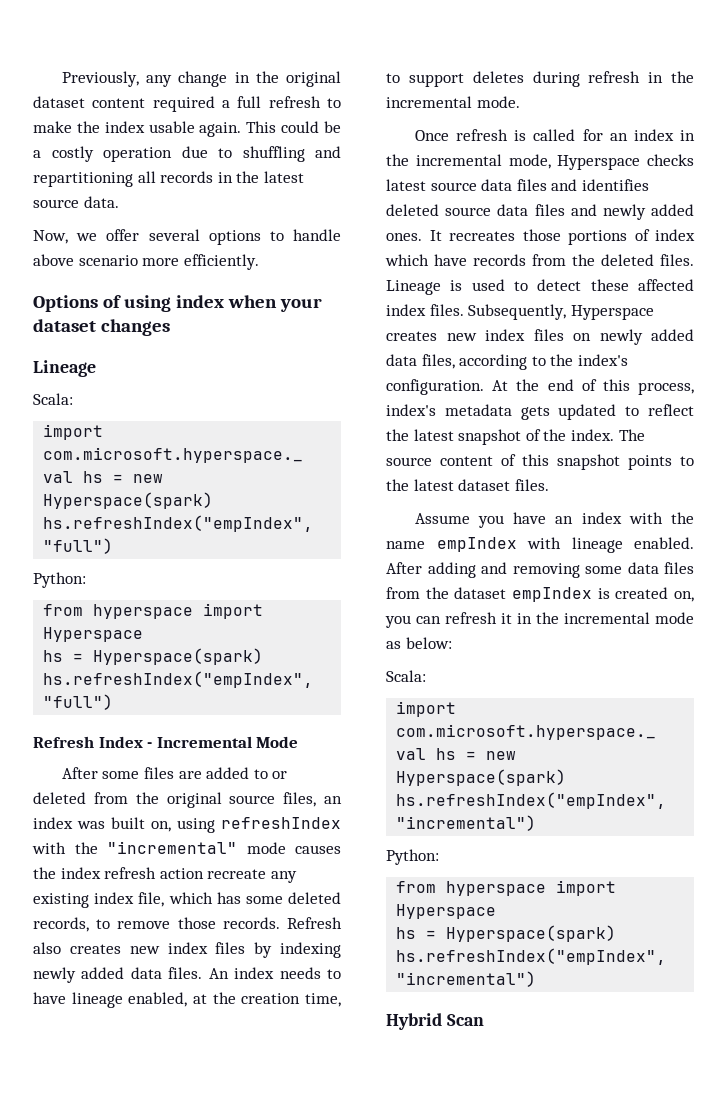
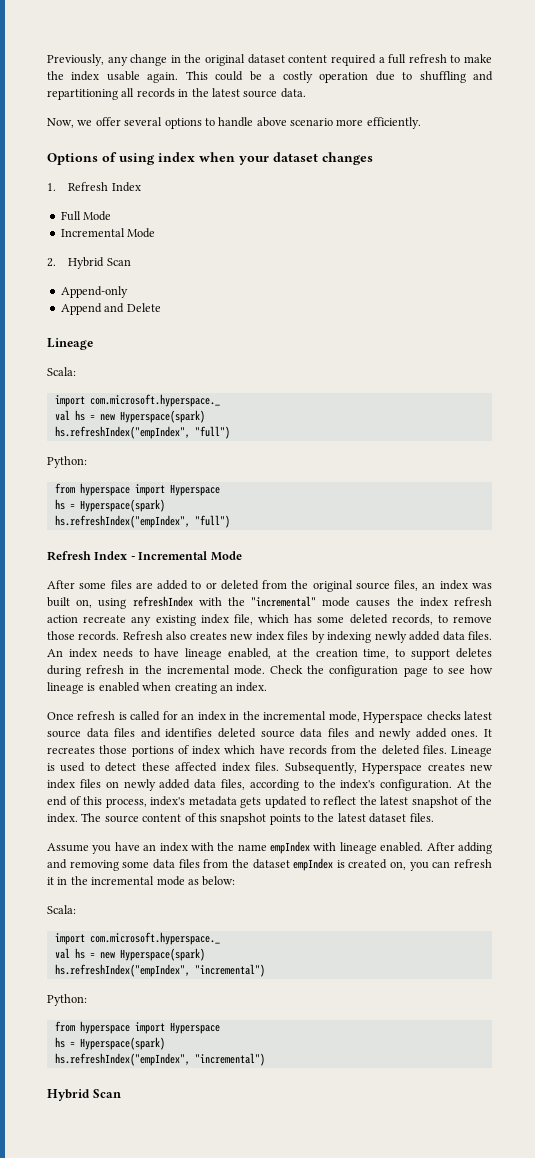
+ 1. Refresh Index
+ Full Mode
+ Incremental Mode
+ 2. Hybrid Scan
+ Append-only
+ Append and Delete
+ Check the configuration page to see how lineage is enabled when creating an index.

